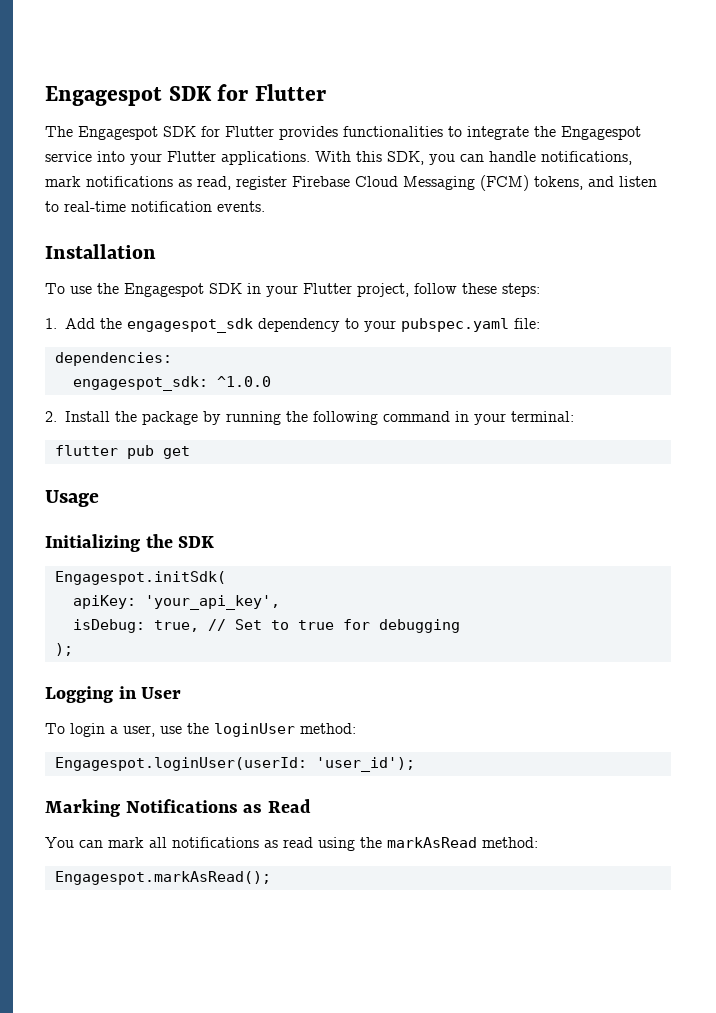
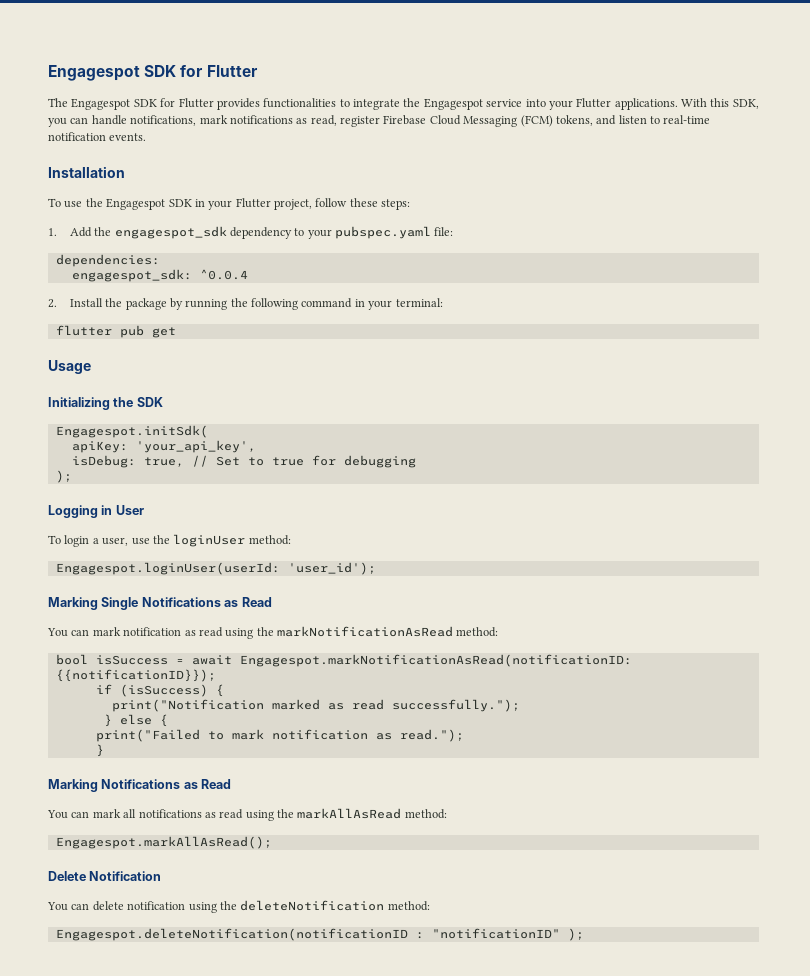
- engagespot_sdk: ^1.0.0
+ engagespot_sdk: ^0.0.4
+ Marking Single Notifications as Read
+ You can mark notification as read using the markNotificationAsRead method:
+ bool isSuccess = await Engagespot.markNotificationAsRead(notificationID: {{notificationID}});
+ if (isSuccess) {
+ print("Notification marked as read successfully.");
+ } else {
+ print("Failed to mark notification as read.");
+ }
- You can mark all notifications as read using the markAsRead method:
- Engagespot.markAsRead();
+ You can mark all notifications as read using the markAllAsRead method:
+ Engagespot.markAllAsRead();
+ Delete Notification
+ You can delete notification using the deleteNotification method:
+ Engagespot.deleteNotification(notificationID : "notificationID" );

